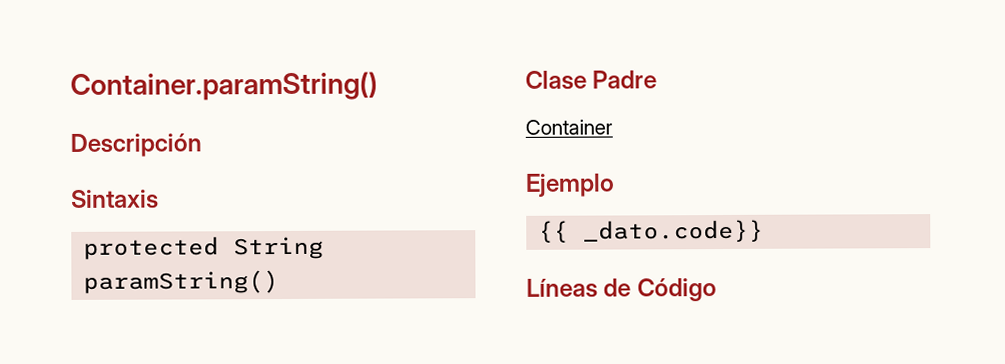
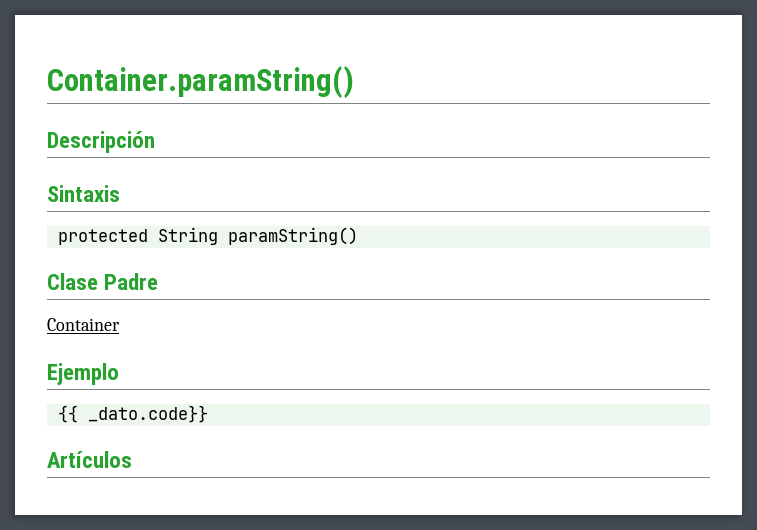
- Líneas de Código
+ Artículos

